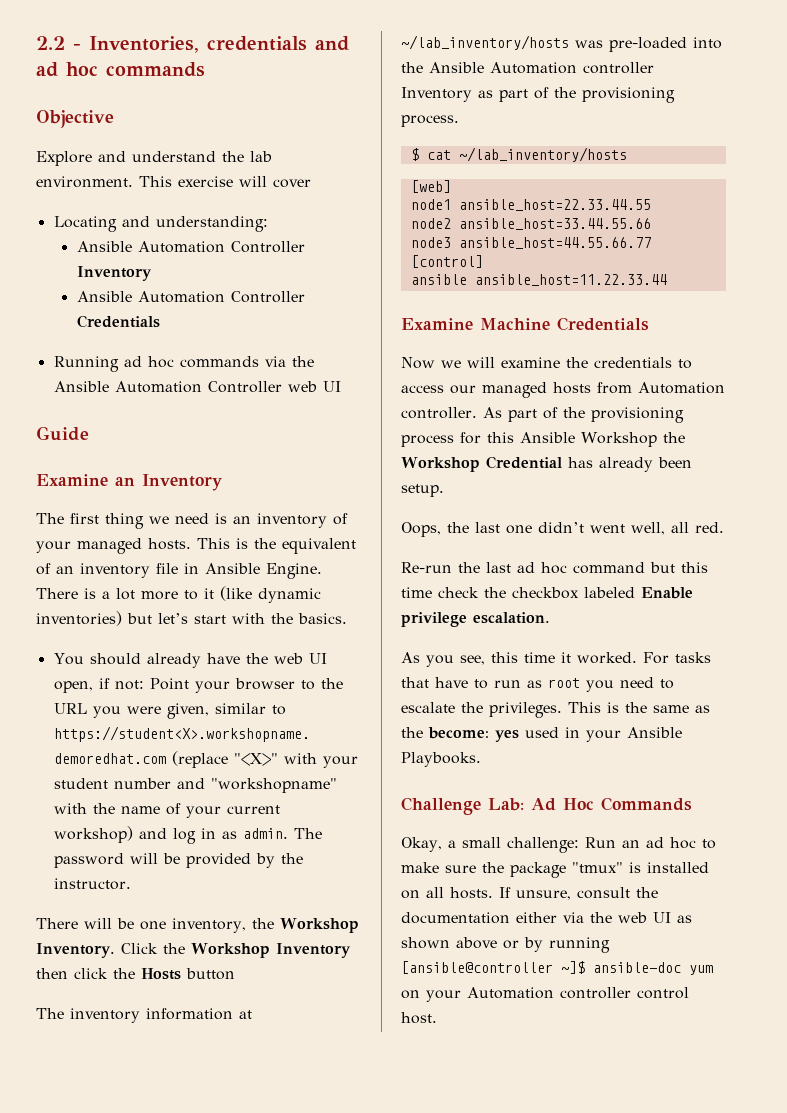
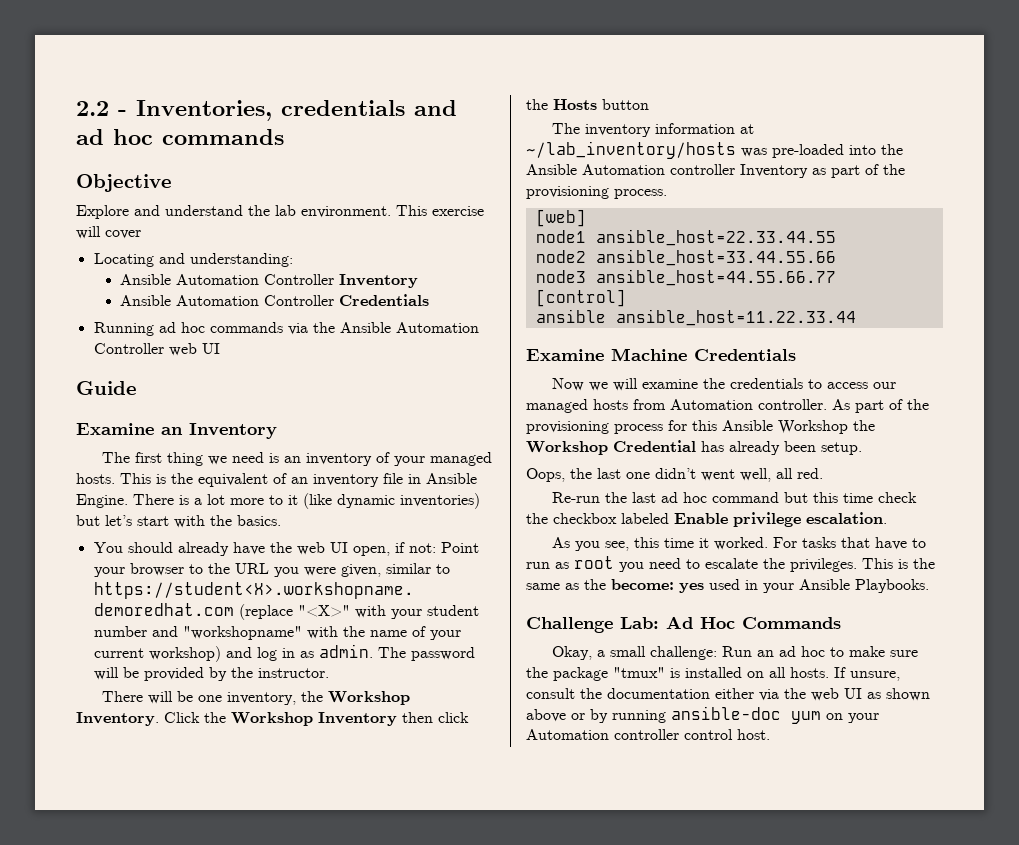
- $ cat ~/lab_inventory/hosts
- If unsure, consult the documentation either via the web UI as shown above or by running [ansible@controller ~]$ ansible-doc yum on your Automation controller control host.
+ If unsure, consult the documentation either via the web UI as shown above or by running ansible-doc yum on your Automation controller control host.

